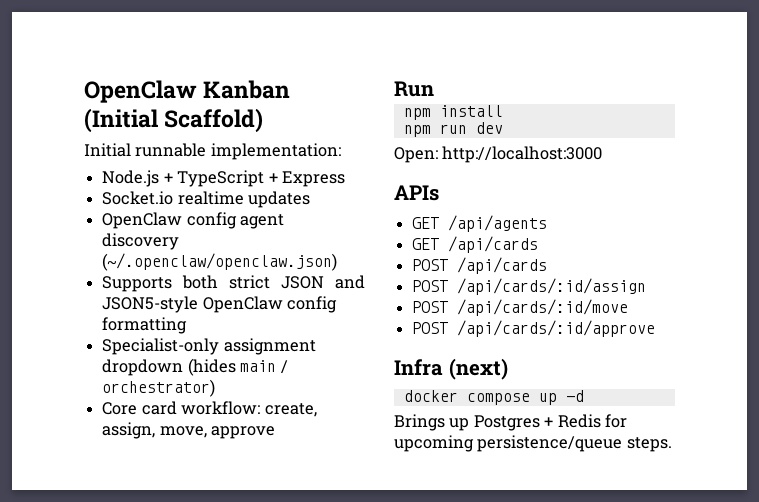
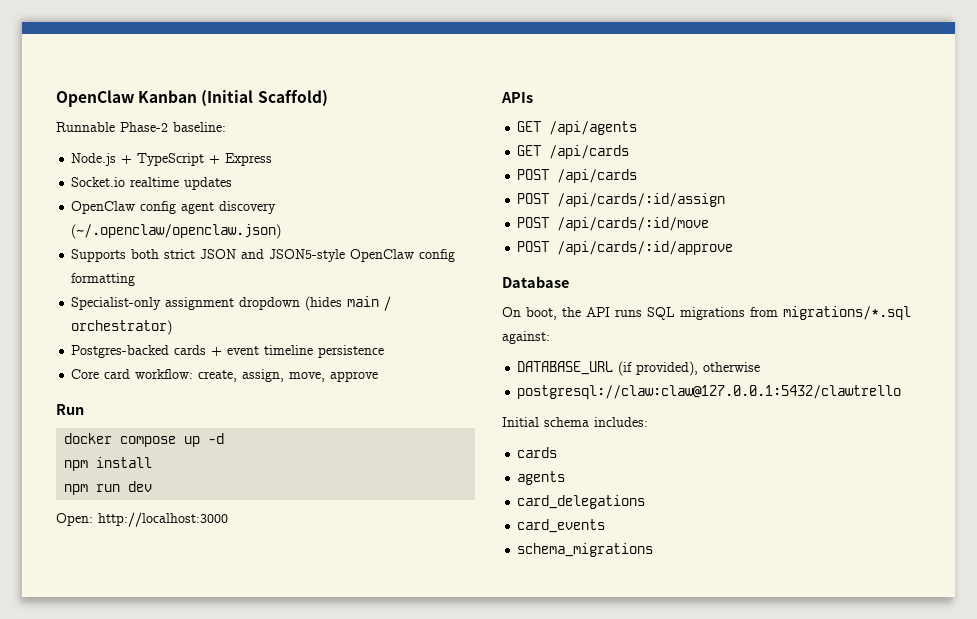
- Initial runnable implementation:
+ Runnable Phase-2 baseline:
+ Postgres-backed cards + event timeline persistence
+ docker compose up -d
- Infra (next)
- docker compose up -d
- Brings up Postgres + Redis for upcoming persistence/queue steps.
+ Database
+ On boot, the API runs SQL migrations from migrations/*.sql against:
+ DATABASE_URL (if provided), otherwise
+ postgresql://claw:claw@127.0.0.1:5432/clawtrello
+ Initial schema includes:
+ cards
+ agents
+ card_delegations
+ card_events
+ schema_migrations

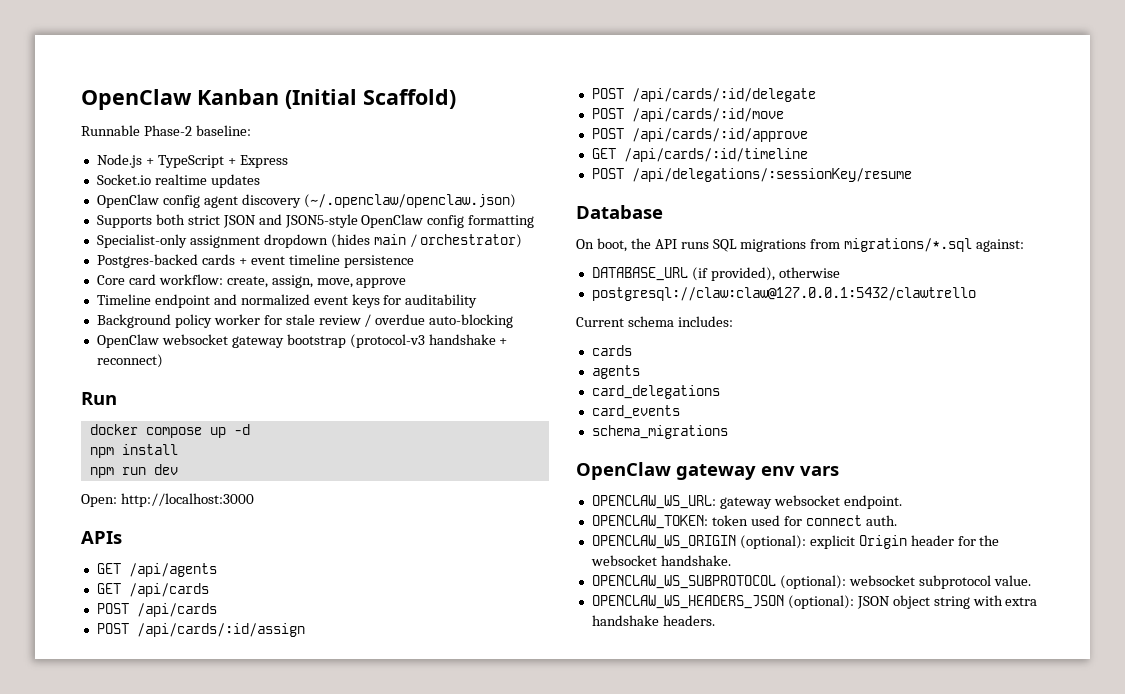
+ Timeline endpoint and normalized event keys for auditability
+ Background policy worker for stale review / overdue auto-blocking
+ OpenClaw websocket gateway bootstrap (protocol-v3 handshake + reconnect)
+ POST /api/cards/:id/delegate
+ GET /api/cards/:id/timeline
+ POST /api/delegations/:sessionKey/resume
- Initial schema includes:
+ Current schema includes:
+ OpenClaw gateway env vars
+ OPENCLAW_WS_URL: gateway websocket endpoint.
+ OPENCLAW_TOKEN: token used for connect auth.
+ OPENCLAW_WS_ORIGIN (optional): explicit Origin header for the websocket handshake.
+ OPENCLAW_WS_SUBPROTOCOL (optional): websocket subprotocol value.
+ OPENCLAW_WS_HEADERS_JSON (optional): JSON object string with extra handshake headers.

